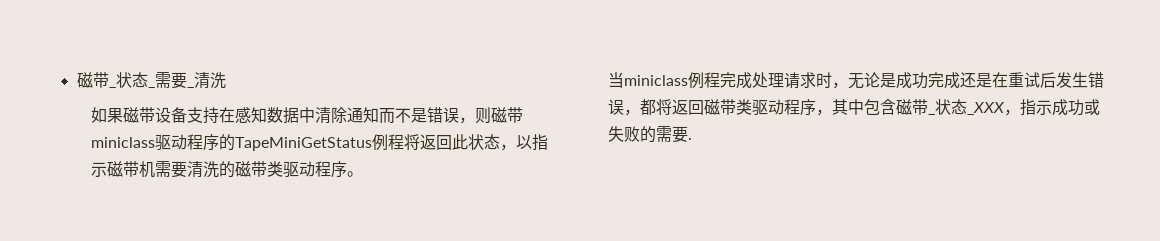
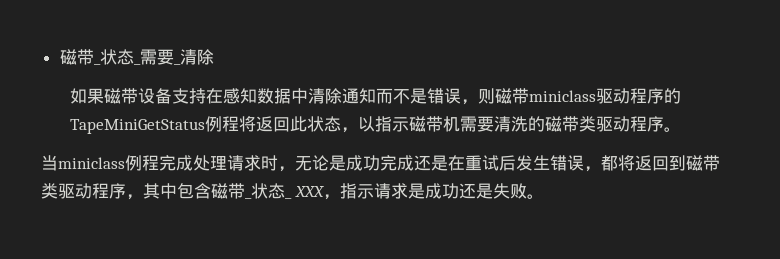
- 磁带_状态_需要_清洗
+ 磁带_状态_需要_清除
- 当miniclass例程完成处理请求时，无论是成功完成还是在重试后发生错误，都将返回磁带类驱动程序，其中包含磁带_状态_XXX，指示成功或失败的需要.
+ 当miniclass例程完成处理请求时，无论是成功完成还是在重试后发生错误，都将返回到磁带类驱动程序，其中包含磁带_状态_ XXX，指示请求是成功还是失败。

